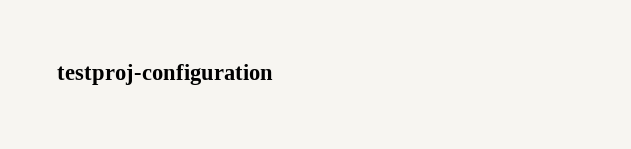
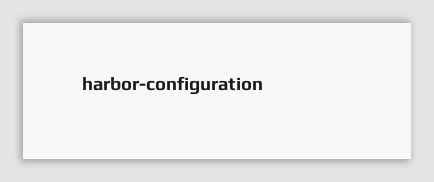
- testproj-configuration
+ harbor-configuration

